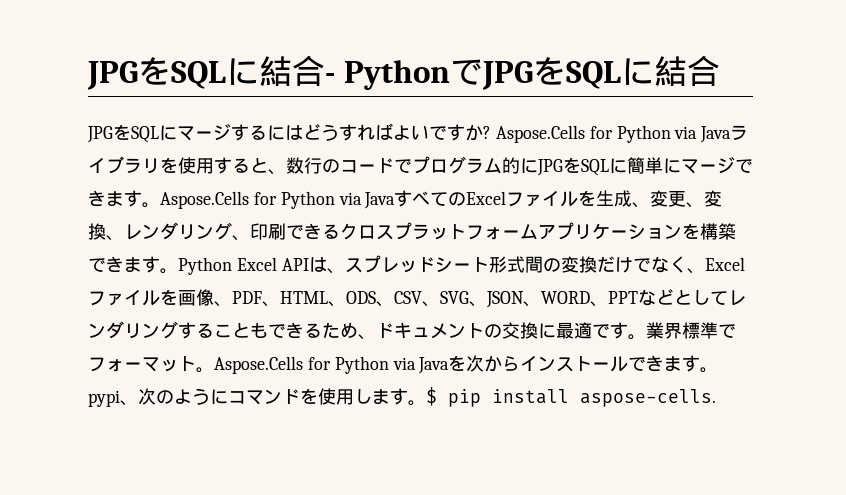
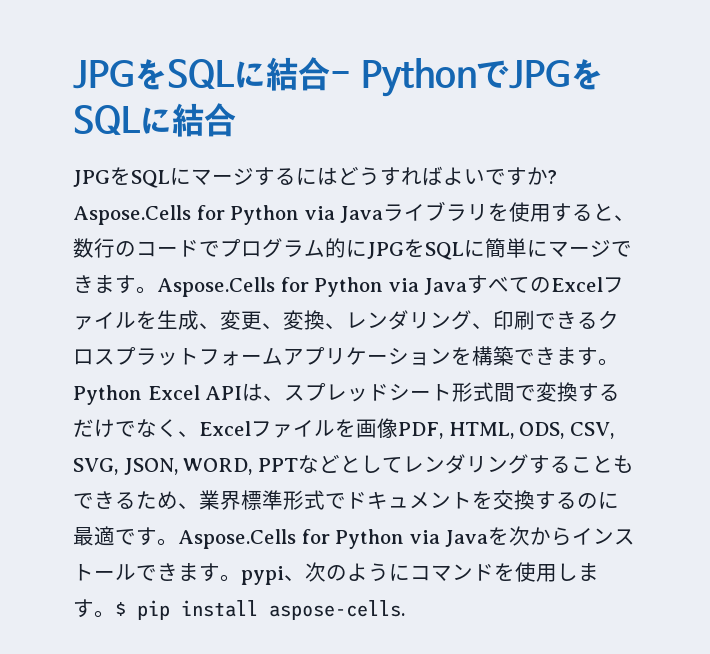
- Python Excel APIは、スプレッドシート形式間の変換だけでなく、Excelファイルを画像、PDF、HTML、ODS、CSV、SVG、JSON、WORD、PPTなどとしてレンダリングすることもできるため、ドキュメントの交換に最適です。業界標準でフォーマット。
+ Python Excel APIは、スプレッドシート形式間で変換するだけでなく、Excelファイルを画像PDF, HTML, ODS, CSV, SVG, JSON, WORD, PPTなどとしてレンダリングすることもできるため、業界標準形式でドキュメントを交換するのに最適です。

